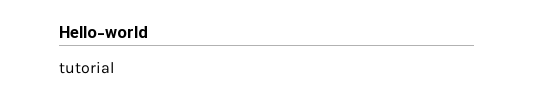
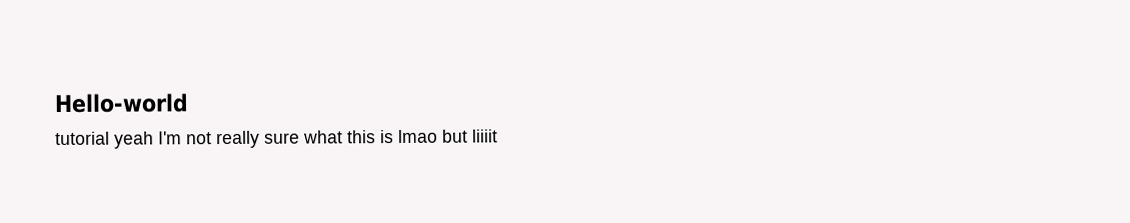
- tutorial
+ tutorial yeah I'm not really sure what this is lmao but liiiit

